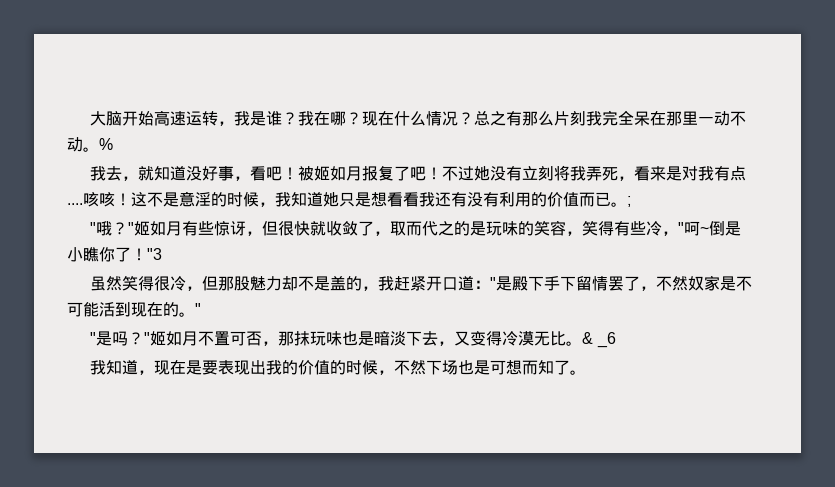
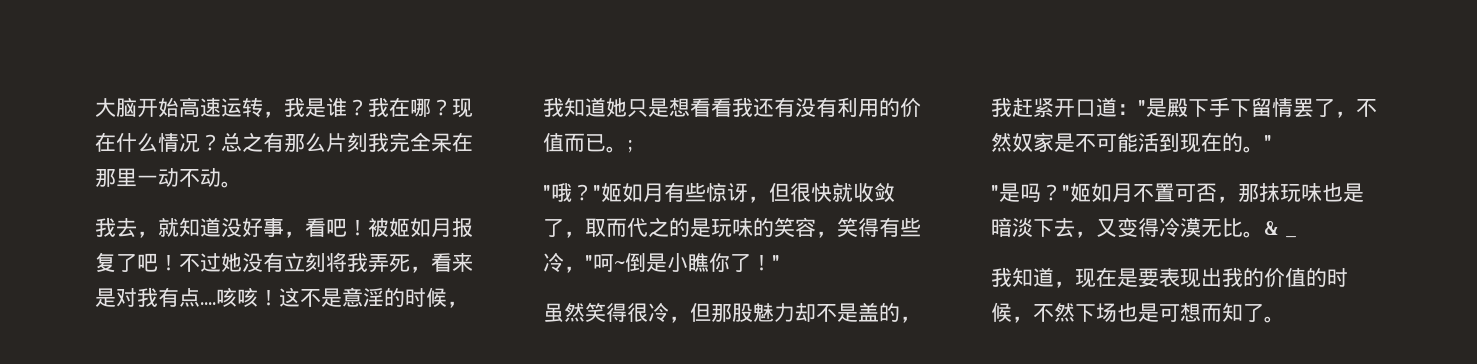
- %
- "姬如月有些惊讶，但很快就收敛了，取而代之的是玩味的笑容，笑得有些冷，"呵~倒是小瞧你了！"3
+ "姬如月有些惊讶，但很快就收敛了，取而代之的是玩味的笑容，笑得有些冷，"呵~倒是小瞧你了！"
- & _6
+ & _

